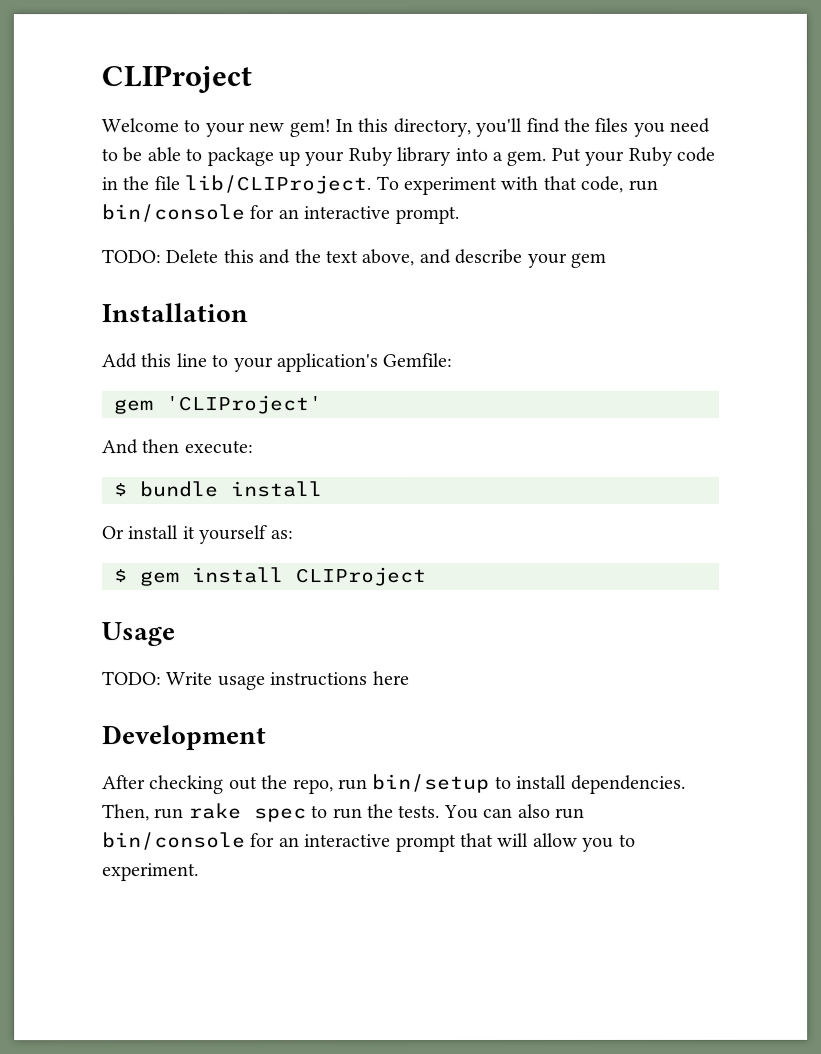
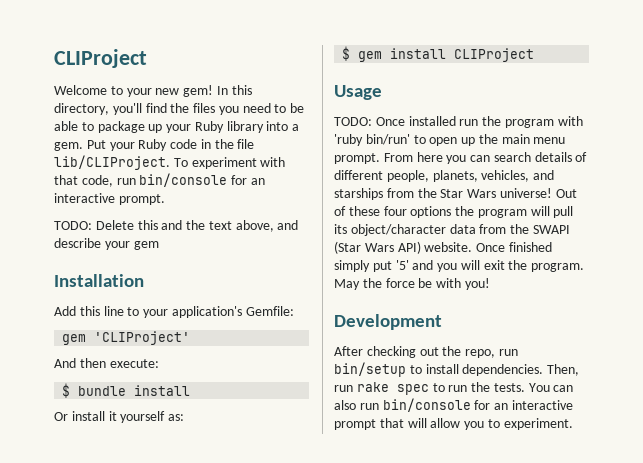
- TODO: Write usage instructions here
+ TODO: Once installed run the program with 'ruby bin/run' to open up the main menu prompt. From here you can search details of different people, planets, vehicles, and starships from the Star Wars universe! Out of these four options the program will pull its object/character data from the SWAPI (Star Wars API) website. Once finished simply put '5' and you will exit the program. May the force be with you!

